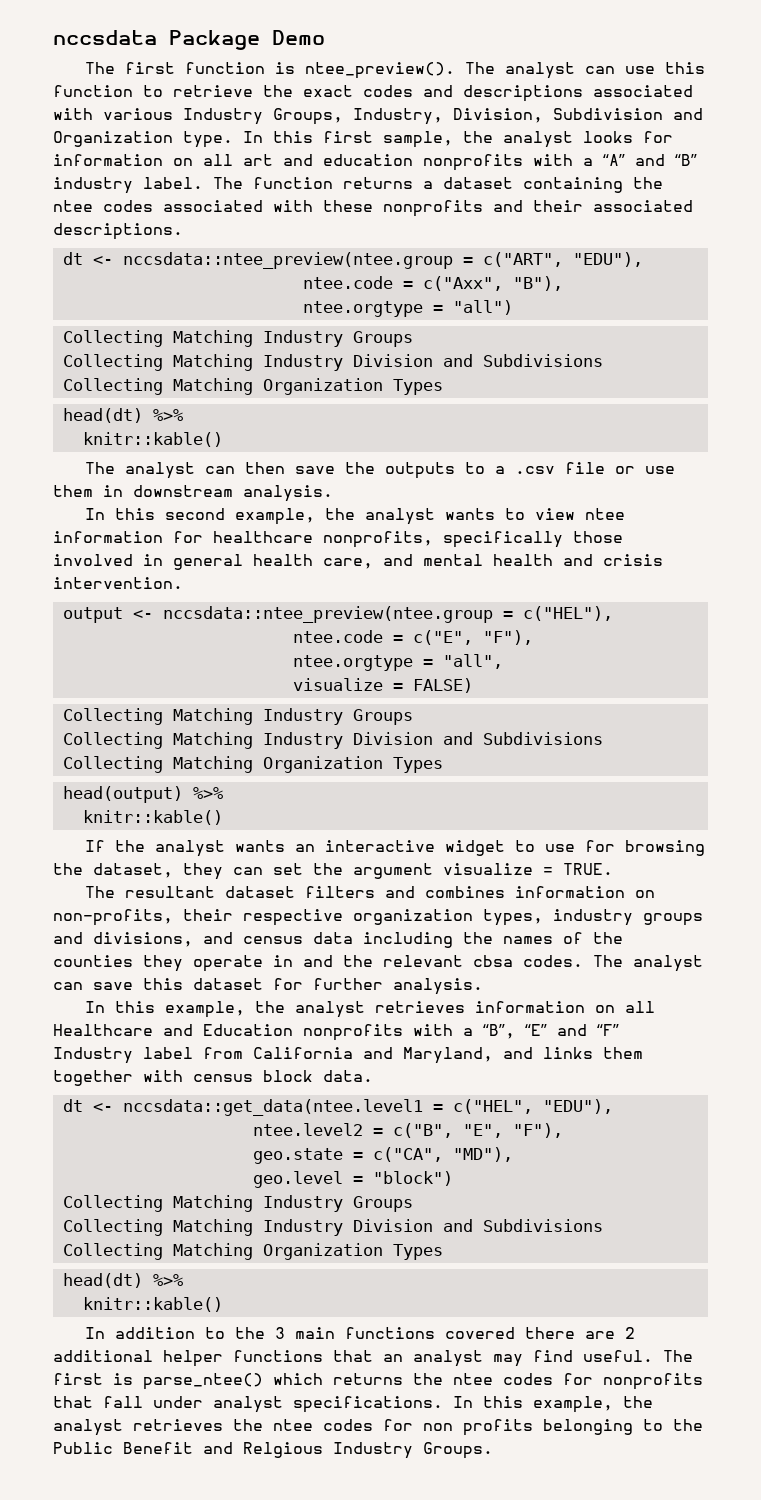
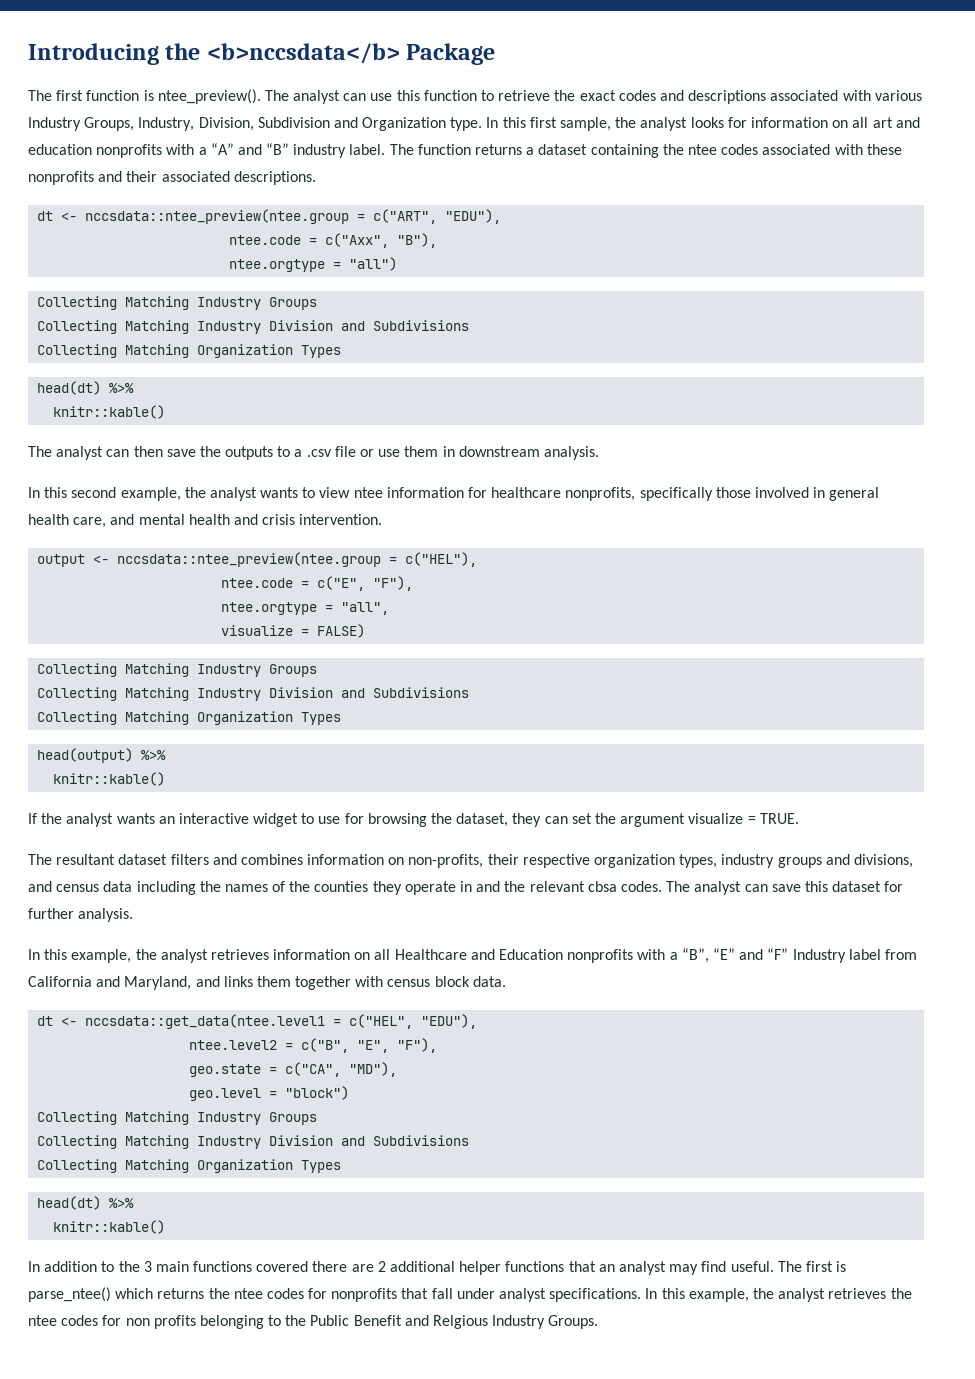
- nccsdata Package Demo
+ Introducing the <b>nccsdata</b> Package

